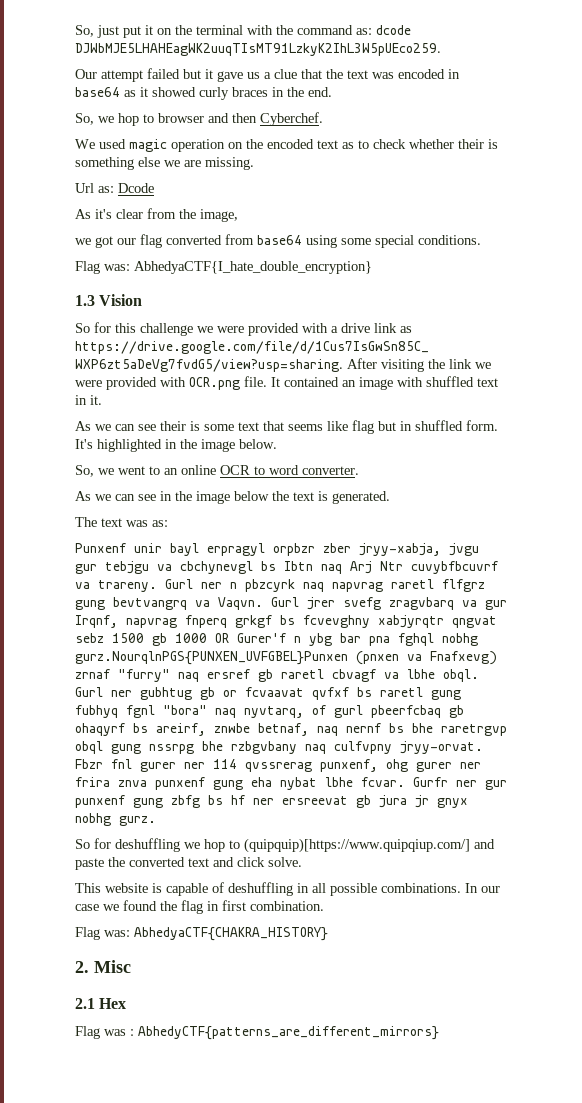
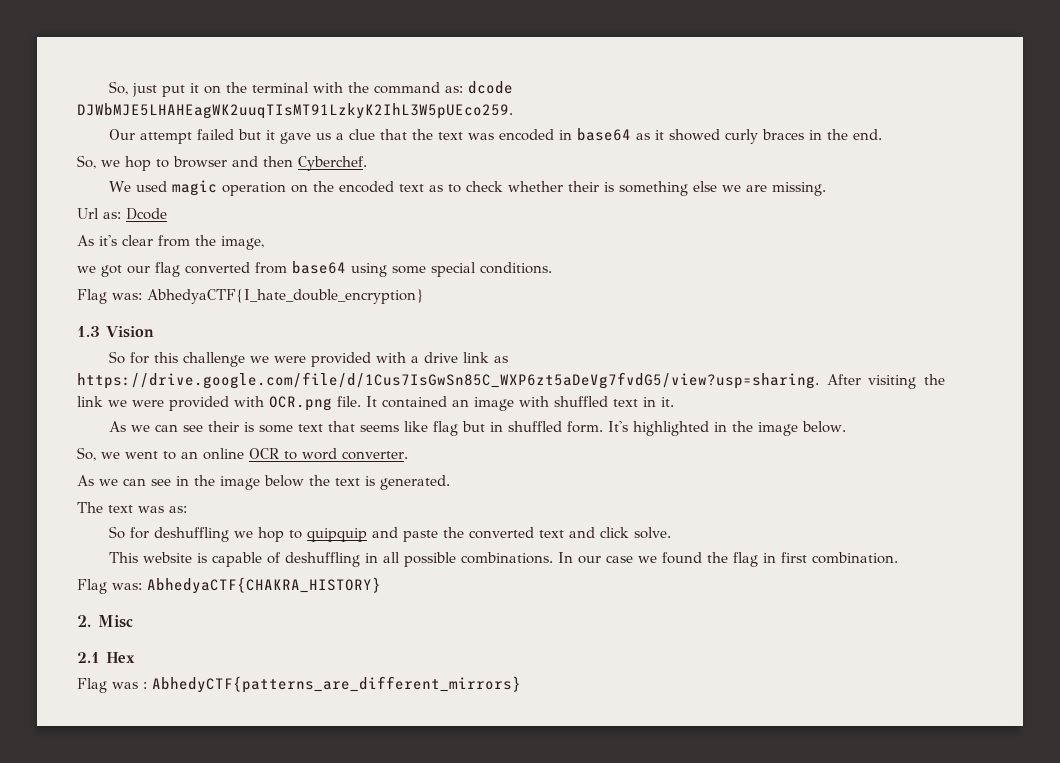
- Punxenf unir bayl erpragyl orpbzr zber jryy-xabja, jvgu gur tebjgu va cbchynevgl bs Ibtn naq Arj Ntr cuvybfbcuvrf va trareny. Gurl ner n pbzcyrk naq napvrag raretl flfgrz gung bevtvangrq va Vaqvn. Gurl jrer svefg zragvbarq va gur Irqnf, napvrag fnperq grkgf bs fcvevghny xabjyrqtr qngvat sebz 1500 gb 1000 OR Gurer'f n ybg bar pna fghql nobhg gurz.NourqlnPGS{PUNXEN_UVFGBEL}Punxen (pnxen va Fnafxevg) zrnaf "furry" naq ersref gb raretl cbvagf va lbhe obql. Gurl ner gubhtug gb or fcvaavat qvfxf bs raretl gung fubhyq fgnl "bora" naq nyvtarq, of gurl pbeerfcbaq gb ohaqyrf bs areirf, znwbe betnaf, naq nernf bs bhe raretrgvp obql gung nssrpg bhe rzbgvbany naq culfvpny jryy-orvat. Fbzr fnl gurer ner 114 qvssrerag punxenf, ohg gurer ner frira znva punxenf gung eha nybat lbhe fcvar. Gurfr ner gur punxenf gung zbfg bs hf ner ersreevat gb jura jr gnyx nobhg gurz.
- So for deshuffling we hop to (quipquip)[https://www.quipqiup.com/] and paste the converted text and click solve.
+ So for deshuffling we hop to quipquip and paste the converted text and click solve.

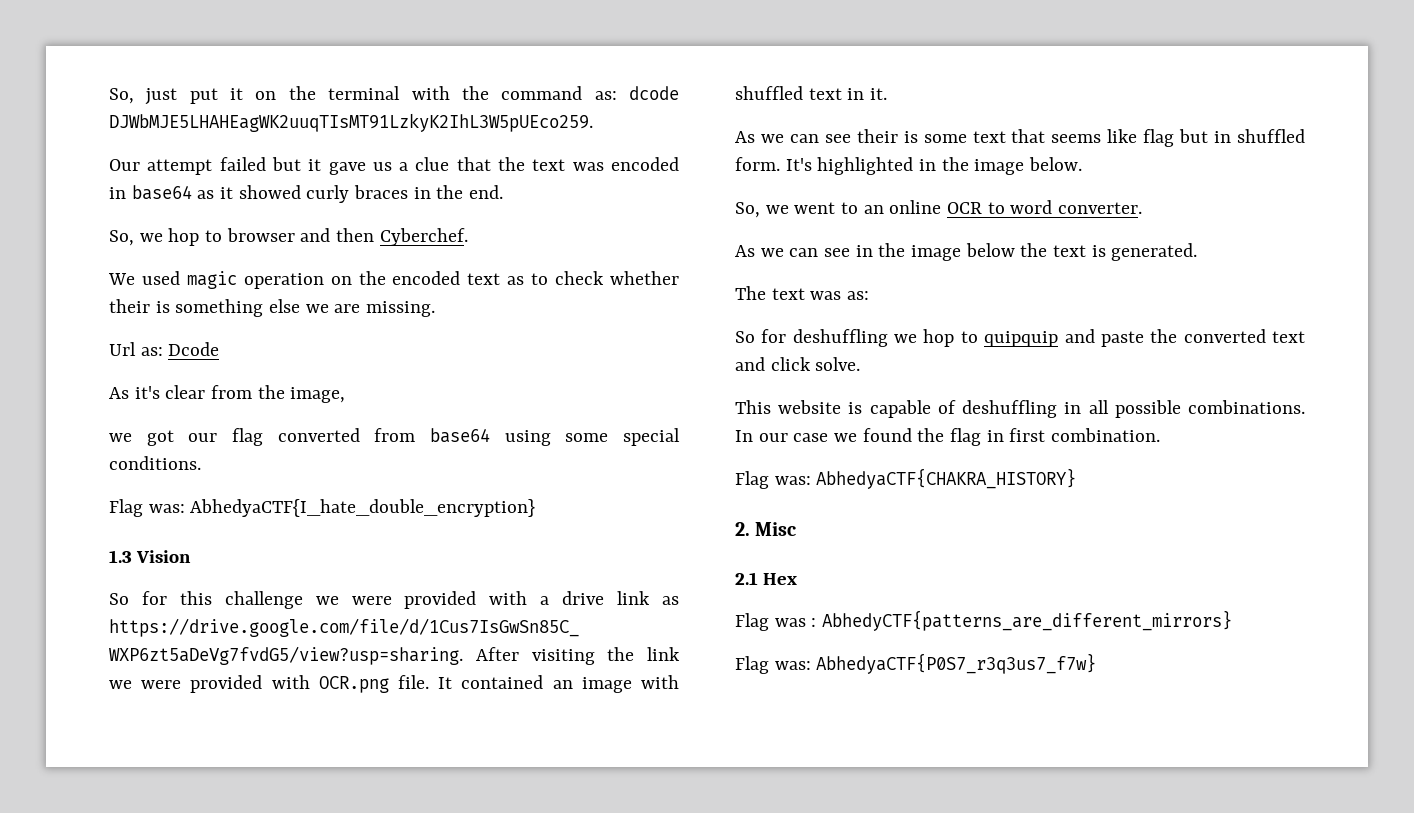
+ Flag was: AbhedyaCTF{P0S7_r3q3us7_f7w}

